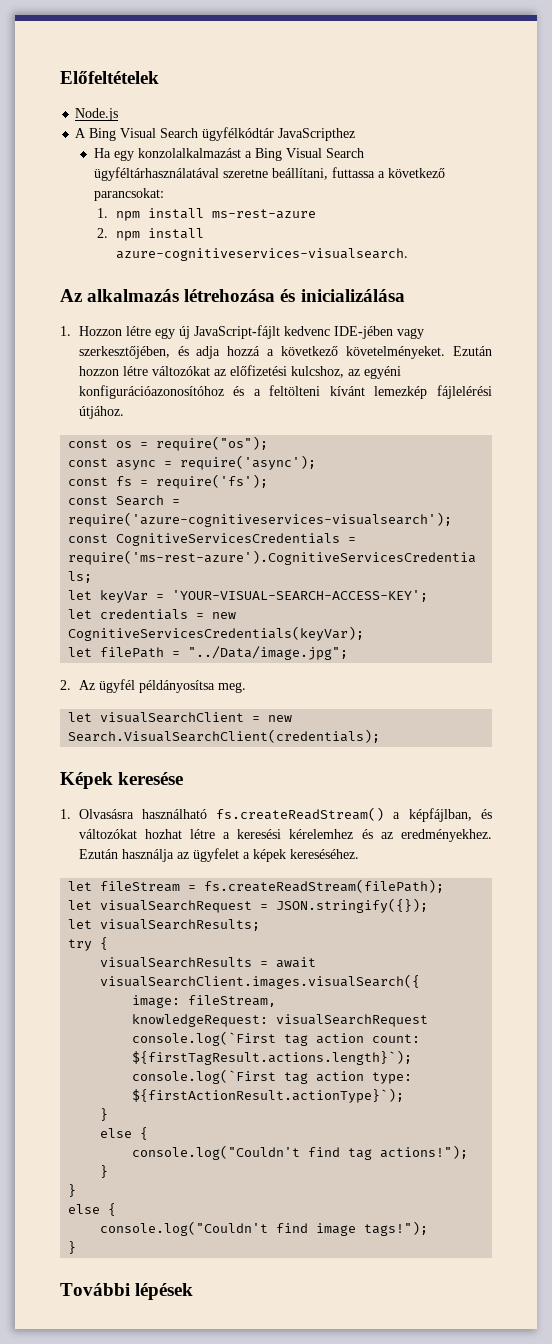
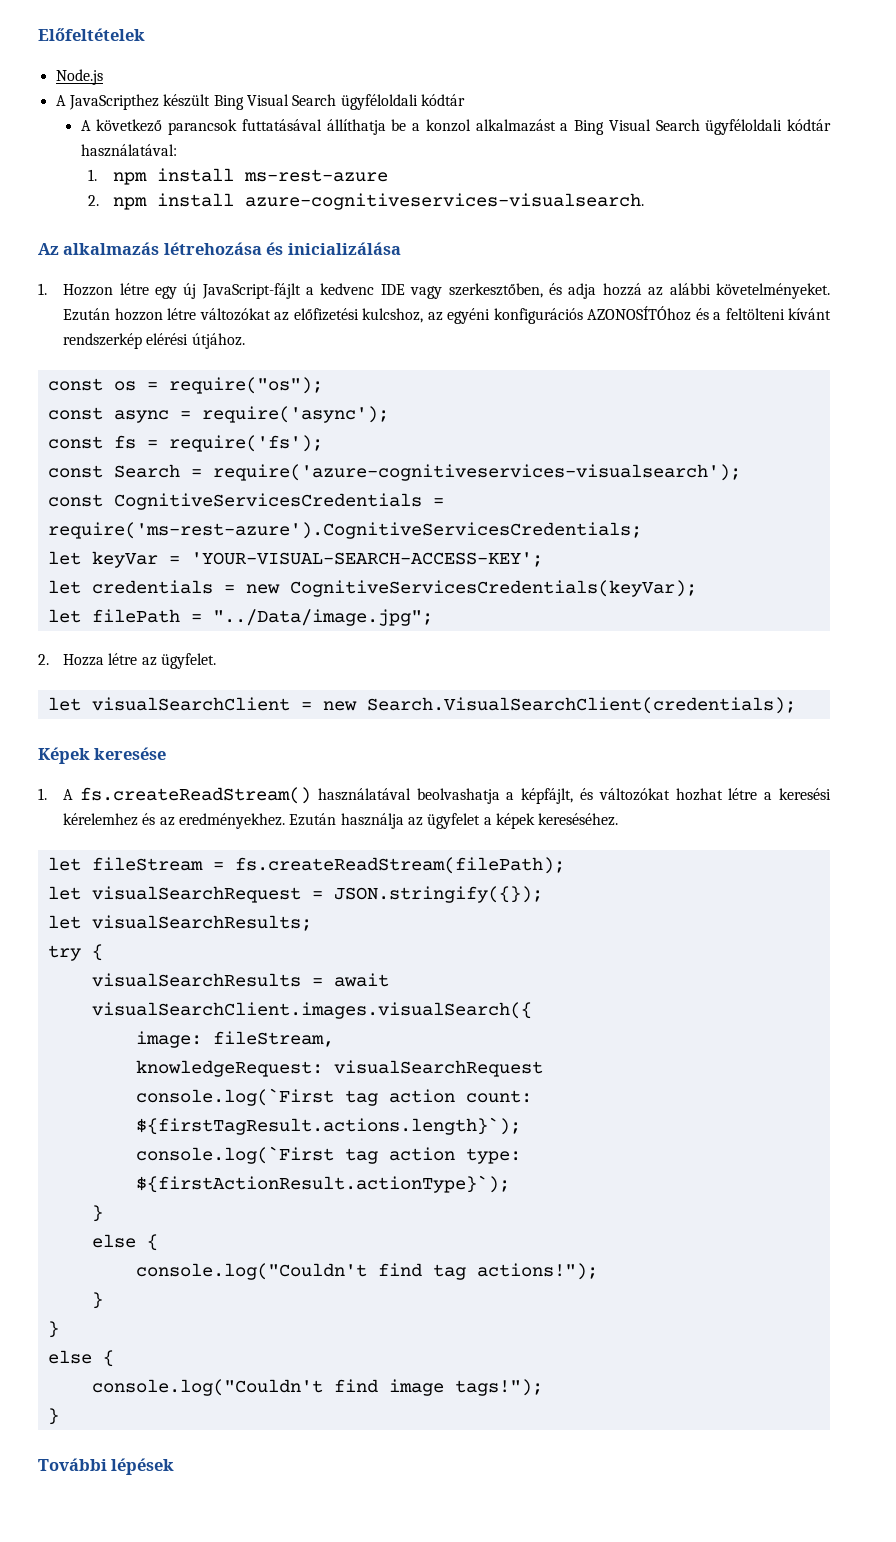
- A Bing Visual Search ügyfélkódtár JavaScripthez
- Ha egy konzolalkalmazást a Bing Visual Search ügyféltárhasználatával szeretne beállítani, futtassa a következő parancsokat:
+ A JavaScripthez készült Bing Visual Search ügyféloldali kódtár
+ A következő parancsok futtatásával állíthatja be a konzol alkalmazást a Bing Visual Search ügyféloldali kódtár használatával:
- 1. Hozzon létre egy új JavaScript-fájlt kedvenc IDE-jében vagy szerkesztőjében, és adja hozzá a következő követelményeket.
+ 1. Hozzon létre egy új JavaScript-fájlt a kedvenc IDE vagy szerkesztőben, és adja hozzá az alábbi követelményeket.
- Ezután hozzon létre változókat az előfizetési kulcshoz, az egyéni konfigurációazonosítóhoz és a feltölteni kívánt lemezkép fájlelérési útjához.
+ Ezután hozzon létre változókat az előfizetési kulcshoz, az egyéni konfigurációs AZONOSÍTÓhoz és a feltölteni kívánt rendszerkép elérési útjához.
- 2. Az ügyfél példányosítsa meg.
+ 2. Hozza létre az ügyfelet.
- 1. Olvasásra használható fs.createReadStream() a képfájlban, és változókat hozhat létre a keresési kérelemhez és az eredményekhez.
+ 1. A fs.createReadStream() használatával beolvashatja a képfájlt, és változókat hozhat létre a keresési kérelemhez és az eredményekhez.

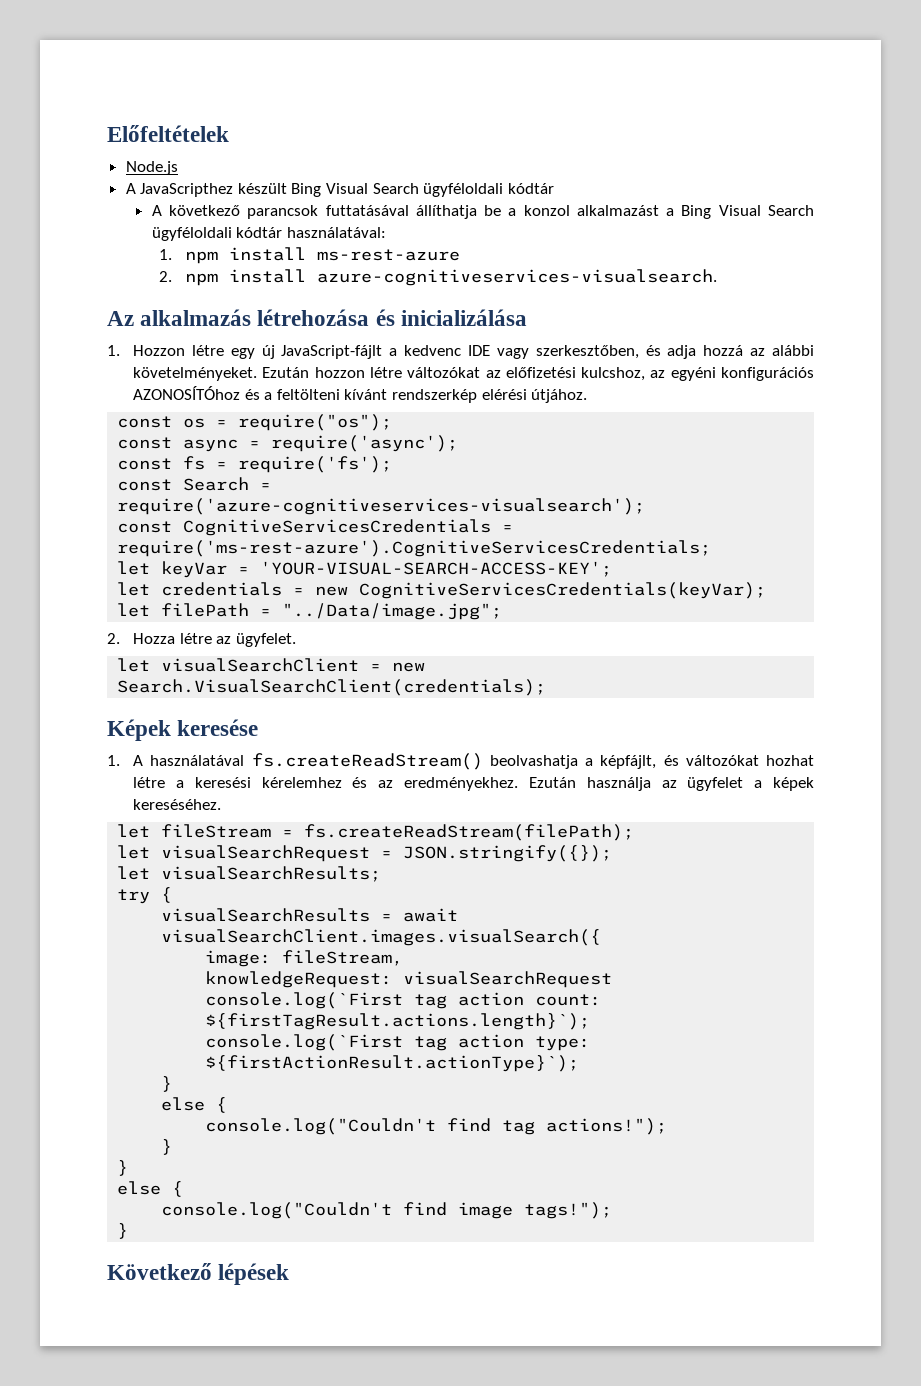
- 1. A fs.createReadStream() használatával beolvashatja a képfájlt, és változókat hozhat létre a keresési kérelemhez és az eredményekhez.
+ 1. A használatával fs.createReadStream() beolvashatja a képfájlt, és változókat hozhat létre a keresési kérelemhez és az eredményekhez.
- További lépések
+ Következő lépések

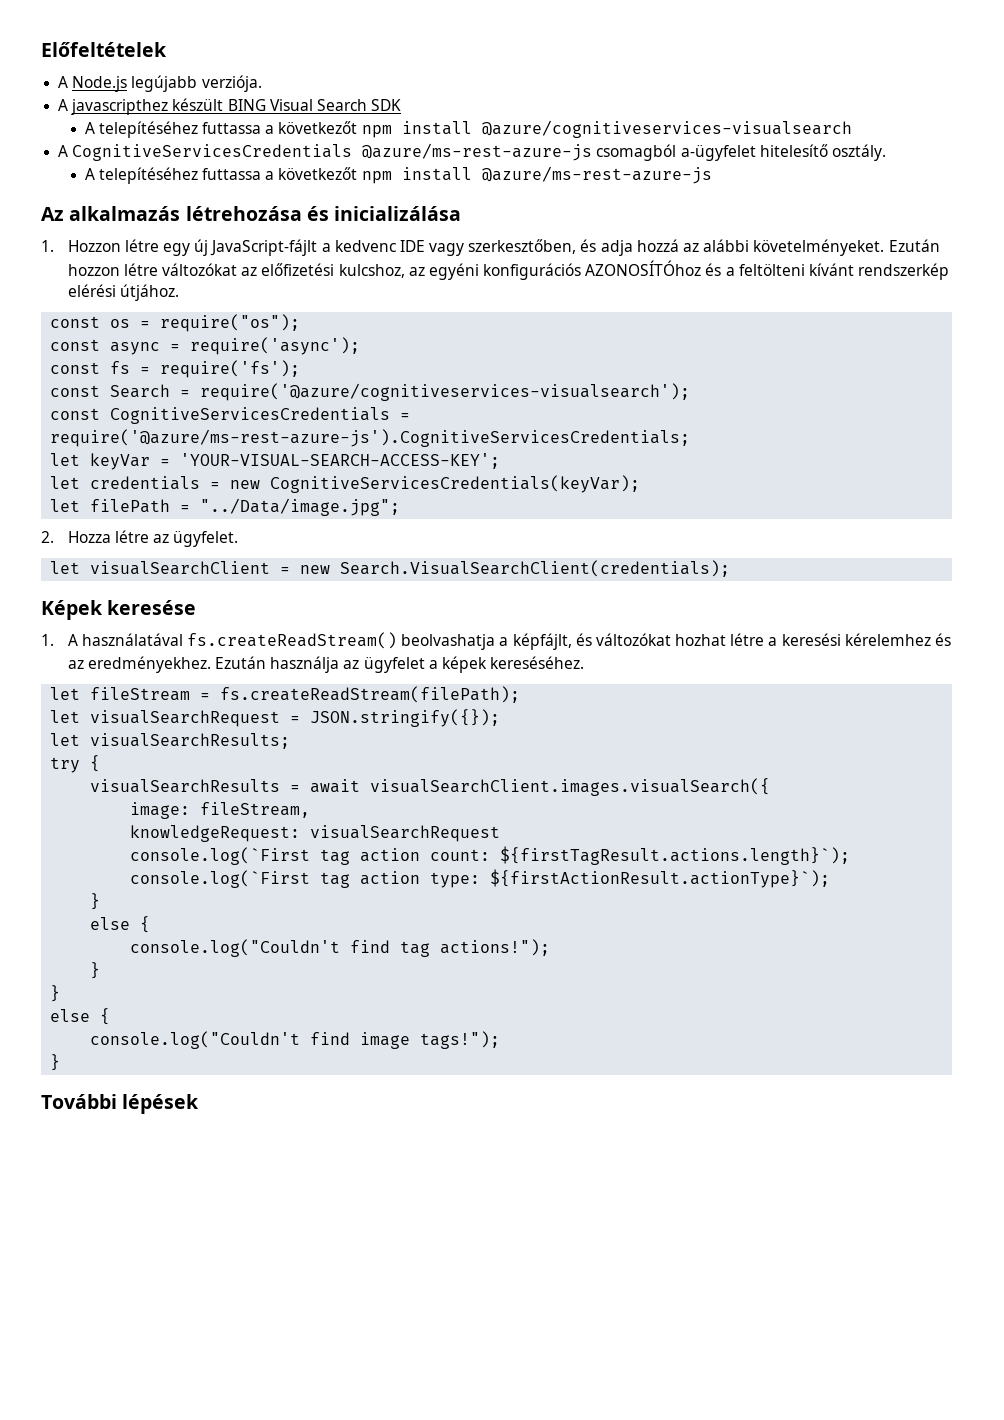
- Node.js
- A JavaScripthez készült Bing Visual Search ügyféloldali kódtár
- A következő parancsok futtatásával állíthatja be a konzol alkalmazást a Bing Visual Search ügyféloldali kódtár használatával:
- 1. npm install ms-rest-azure
- 2. npm install azure-cognitiveservices-visualsearch.
+ A Node.js legújabb verziója.
+ A javascripthez készült BING Visual Search SDK
+ A telepítéséhez futtassa a következőt npm install @azure/cognitiveservices-visualsearch
+ A CognitiveServicesCredentials @azure/ms-rest-azure-js csomagból a-ügyfelet hitelesítő osztály.
+ A telepítéséhez futtassa a következőt npm install @azure/ms-rest-azure-js
- const Search = require('azure-cognitiveservices-visualsearch');
+ const Search = require('@azure/cognitiveservices-visualsearch');
- const CognitiveServicesCredentials = require('ms-rest-azure').CognitiveServicesCredentials;
+ const CognitiveServicesCredentials = require('@azure/ms-rest-azure-js').CognitiveServicesCredentials;
- Következő lépések
+ További lépések

